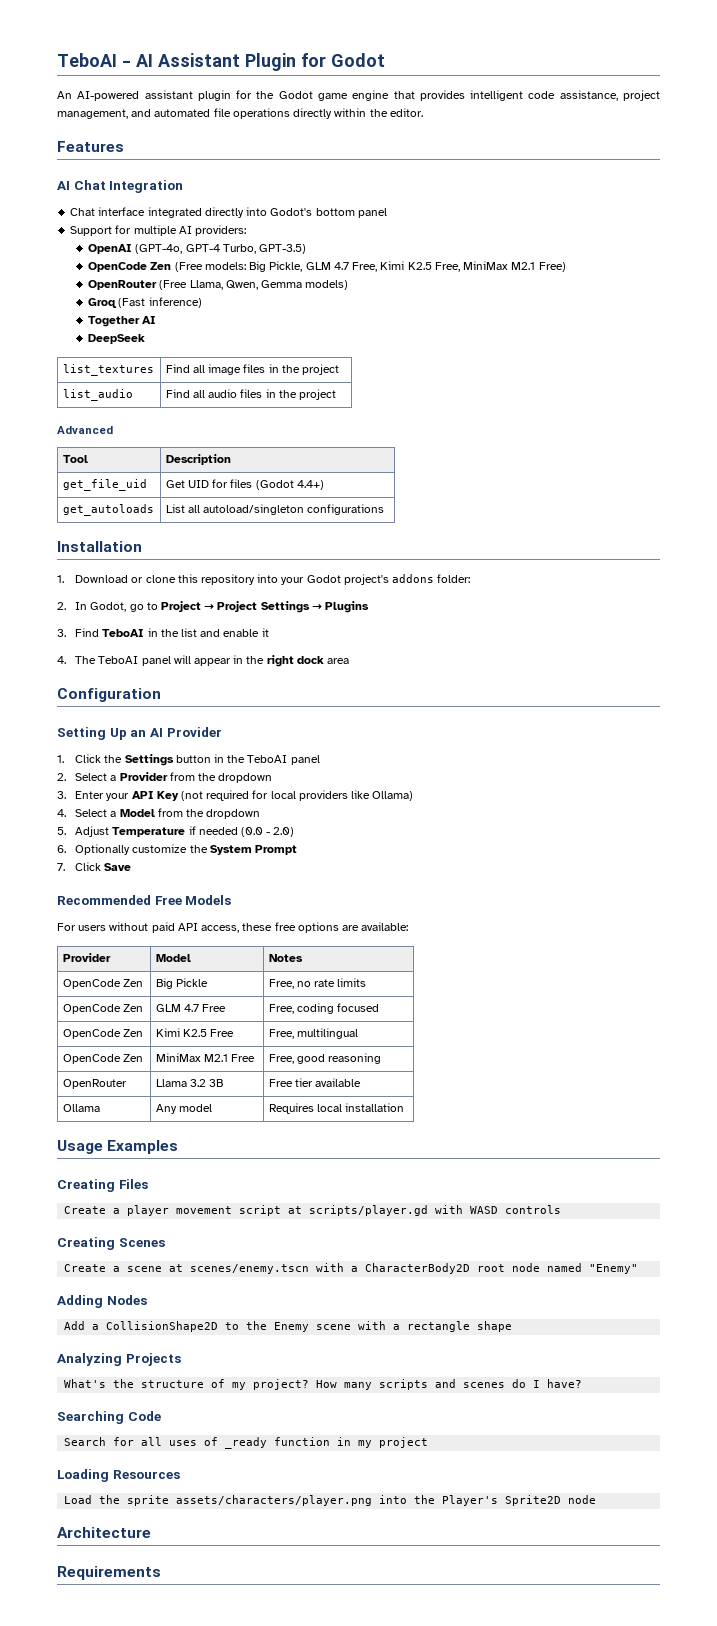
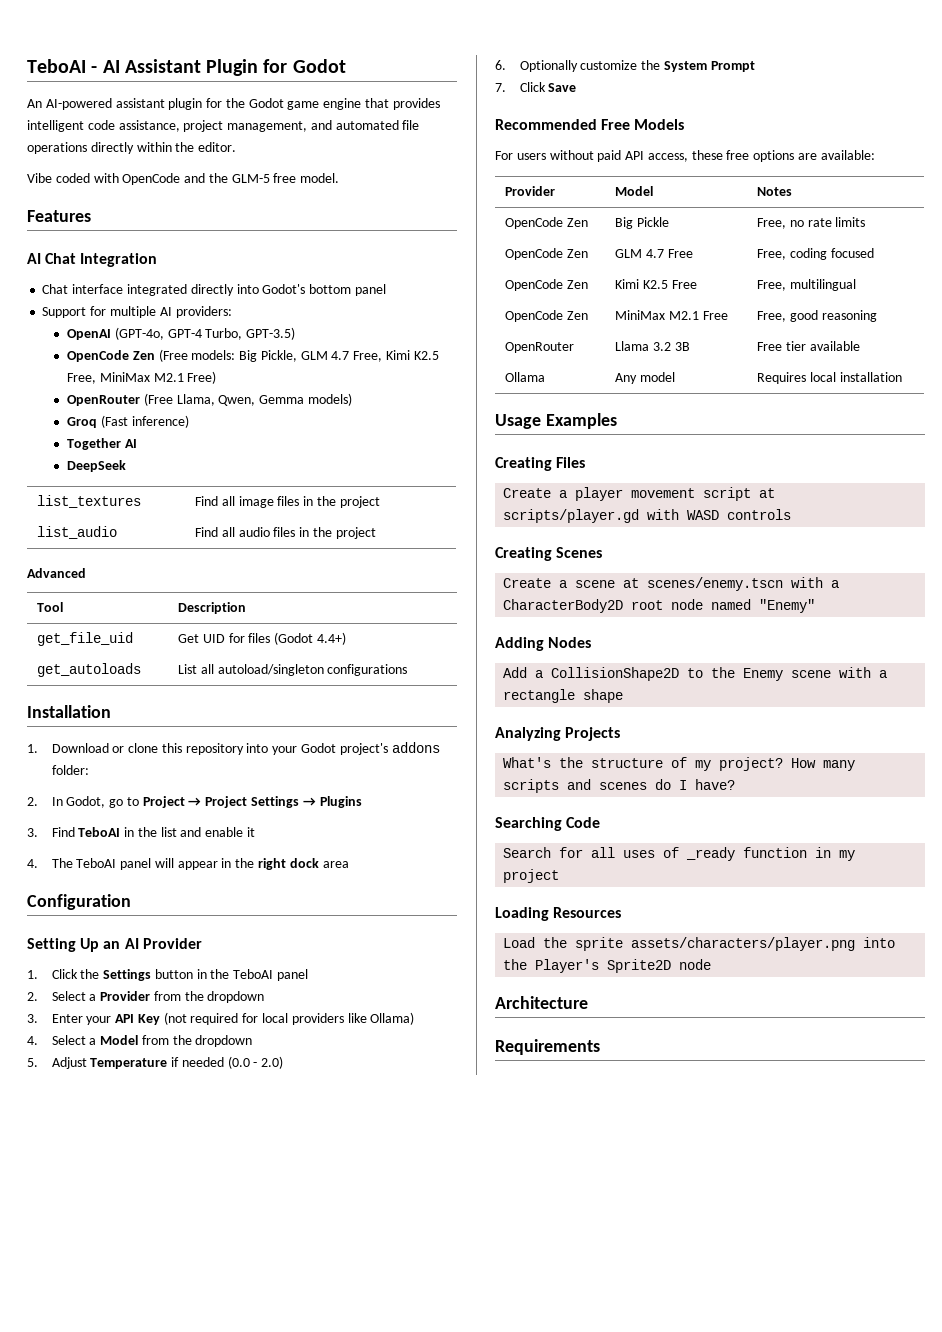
+ Vibe coded with OpenCode and the GLM-5 free model.

